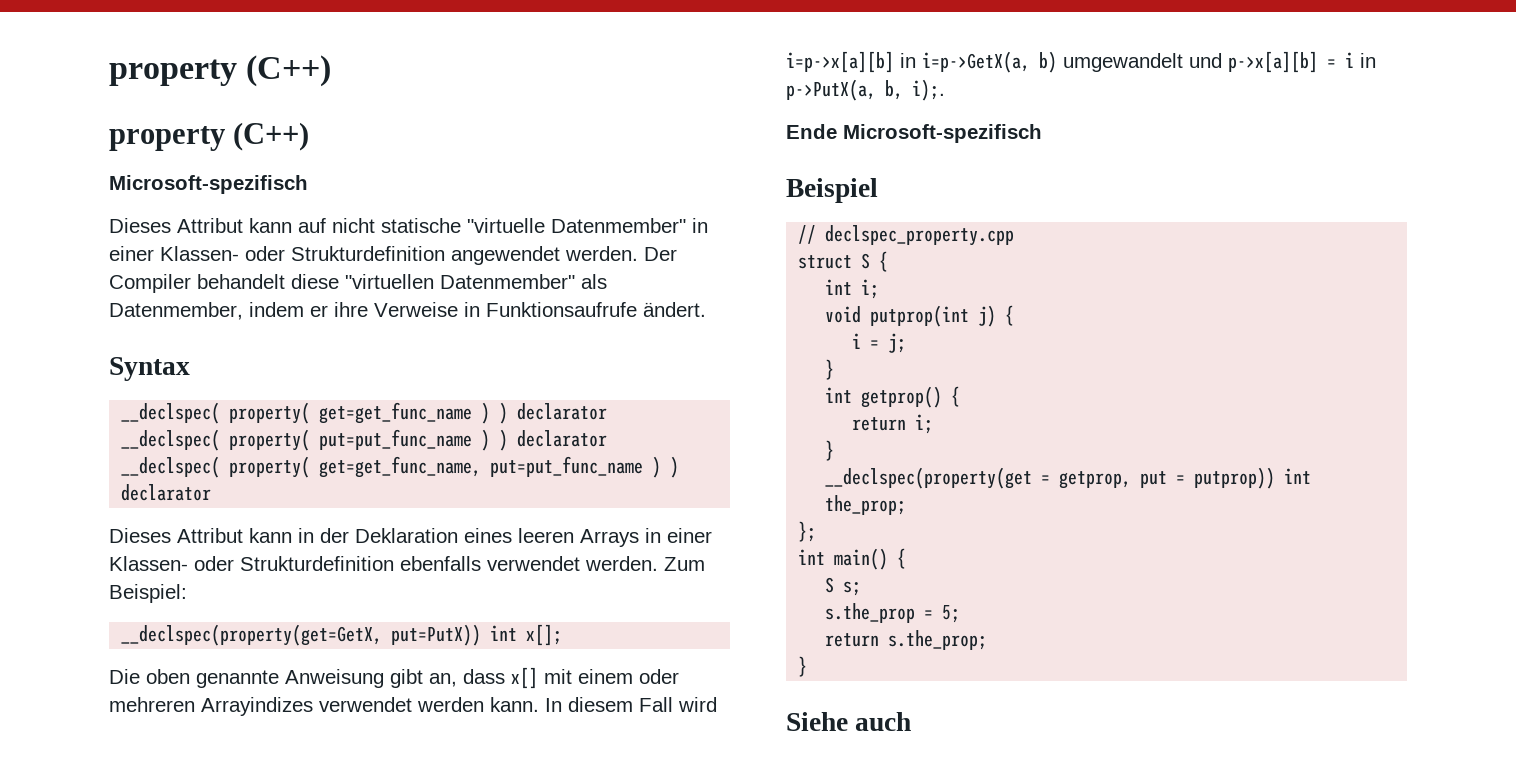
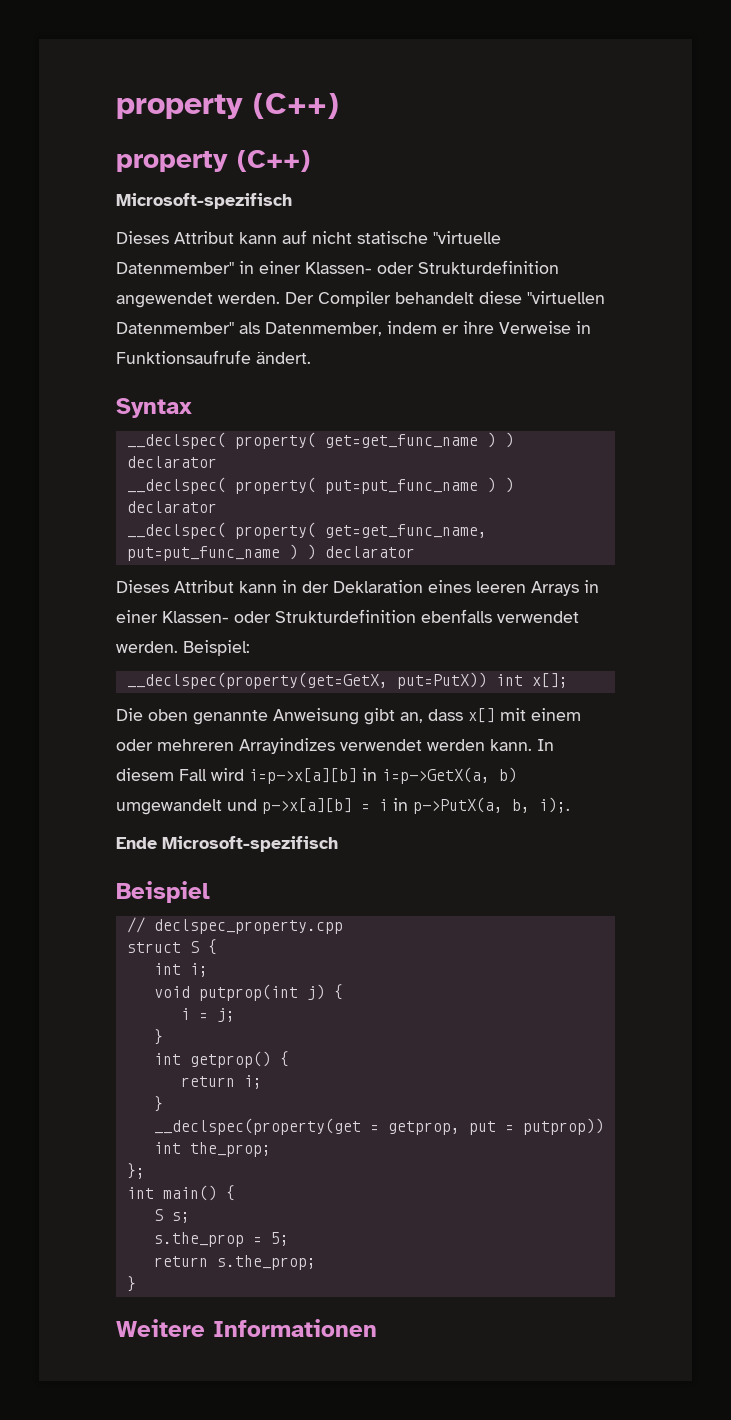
- Zum Beispiel:
+ Beispiel:
- Siehe auch
+ Weitere Informationen

